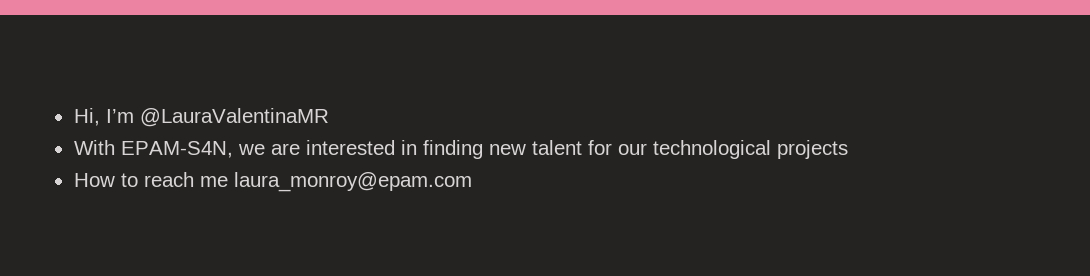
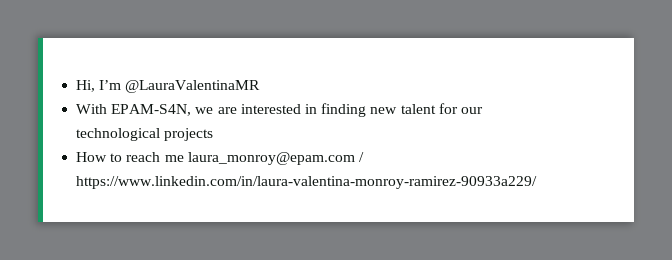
- How to reach me laura_monroy@epam.com
+ How to reach me laura_monroy@epam.com / https://www.linkedin.com/in/laura-valentina-monroy-ramirez-90933a229/

